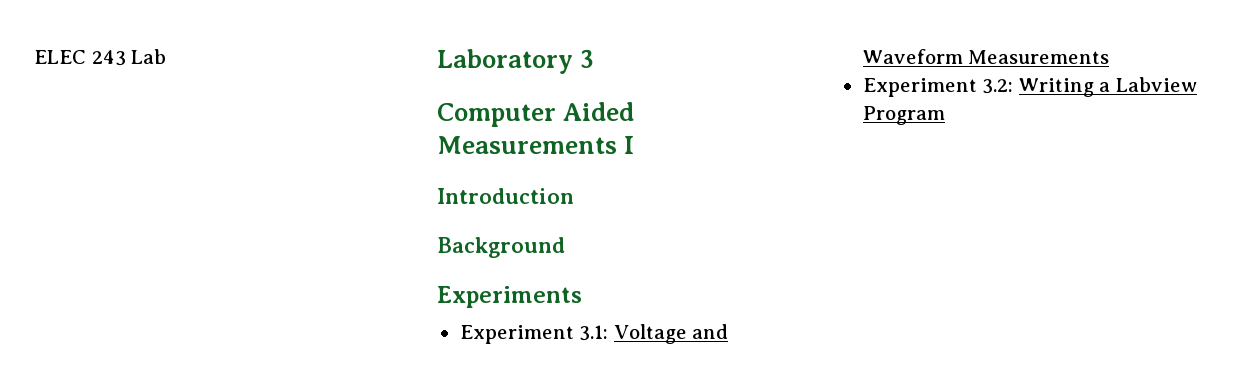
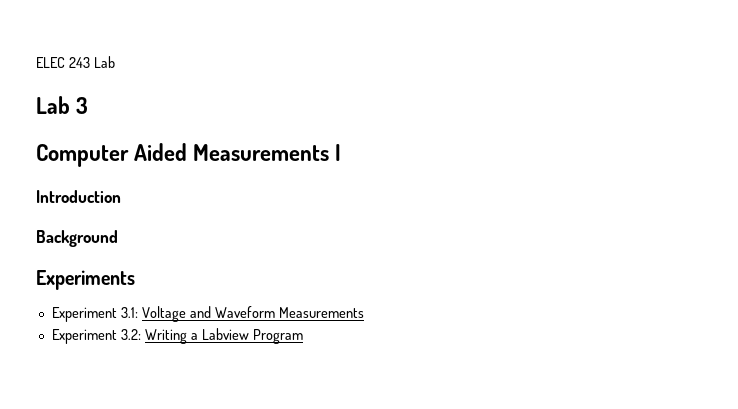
- Laboratory 3
+ Lab 3

